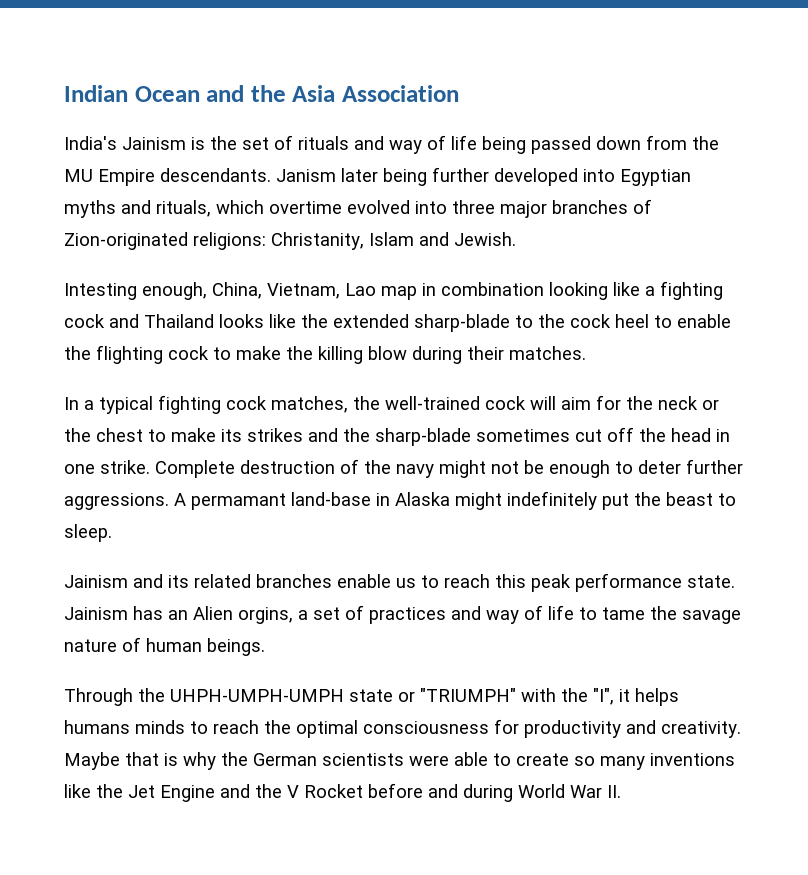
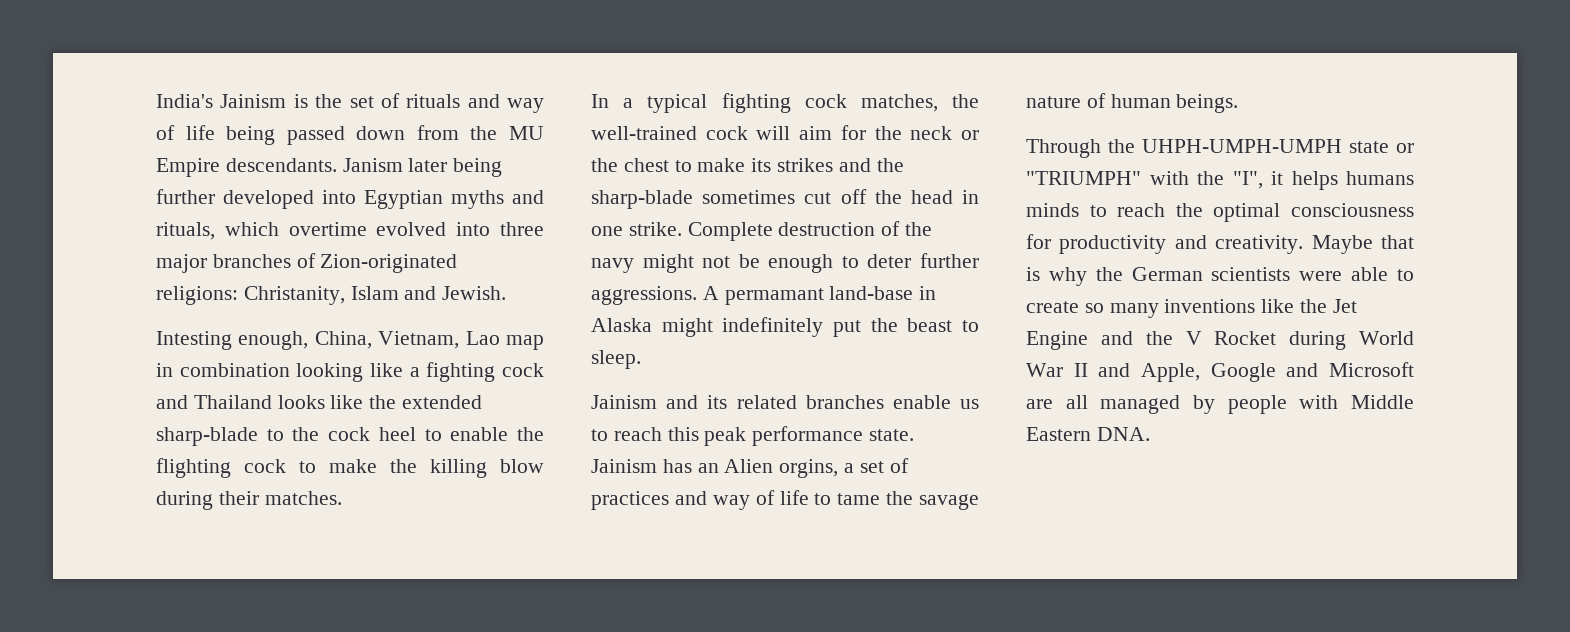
- Indian Ocean and the Asia Association
- Maybe that is why the German scientists were able to create so many inventions like the Jet Engine and the V Rocket before and during World War II.
+ Maybe that is why the German scientists were able to create so many inventions like the Jet Engine and the V Rocket during World War II and Apple, Google and Microsoft are all managed by people with Middle Eastern DNA.

